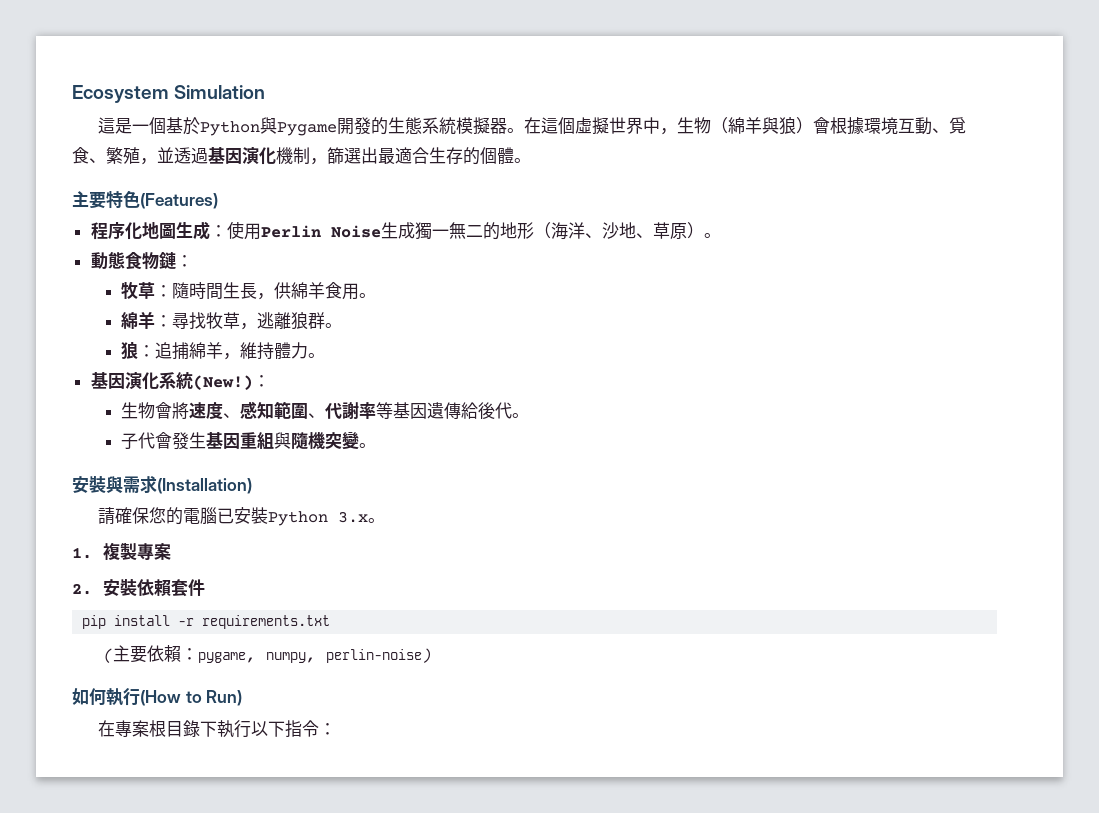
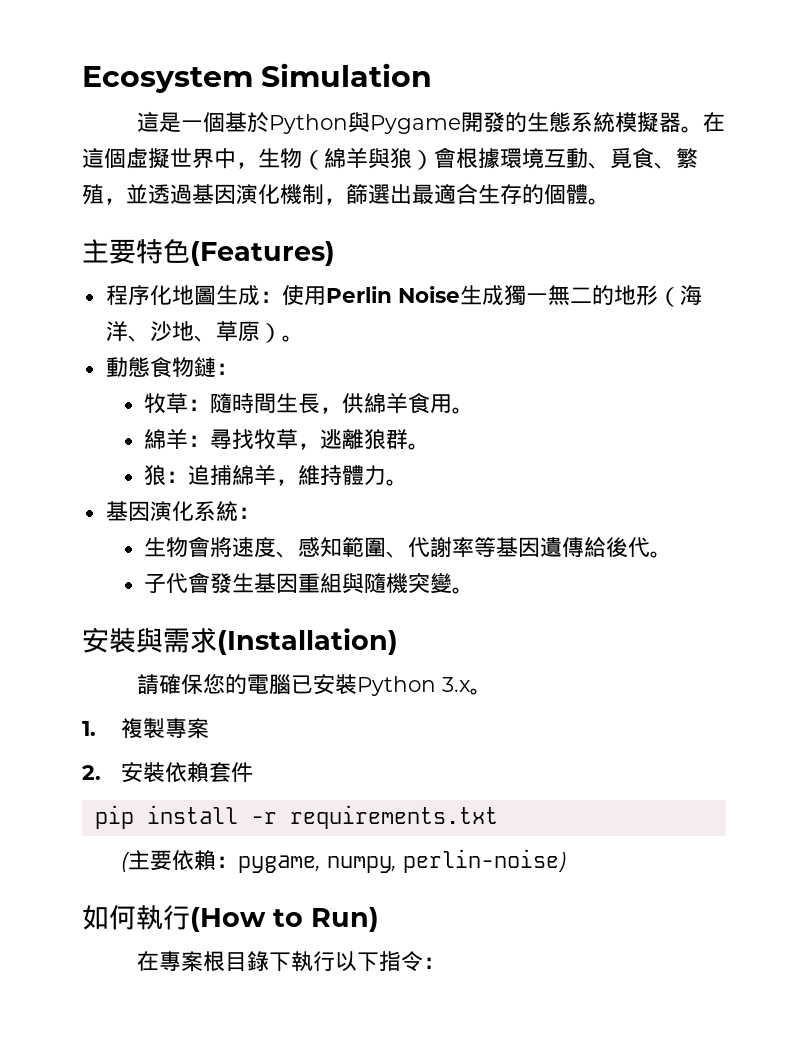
- 基因演化系統(New!)：
+ 基因演化系統：

